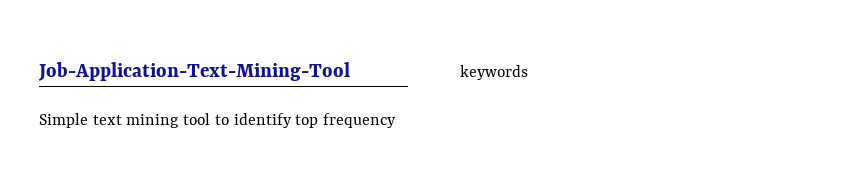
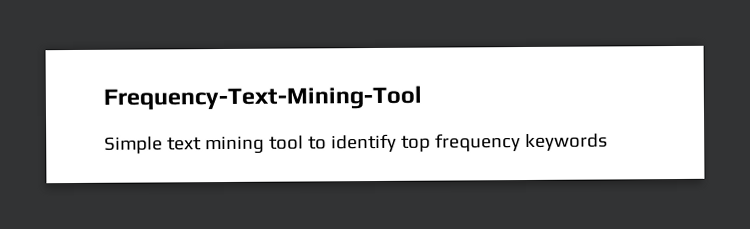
- Job-Application-Text-Mining-Tool
+ Frequency-Text-Mining-Tool

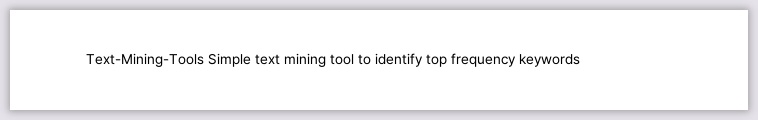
- Frequency-Text-Mining-Tool
- Simple text mining tool to identify top frequency keywords
+ Text-Mining-Tools Simple text mining tool to identify top frequency keywords

